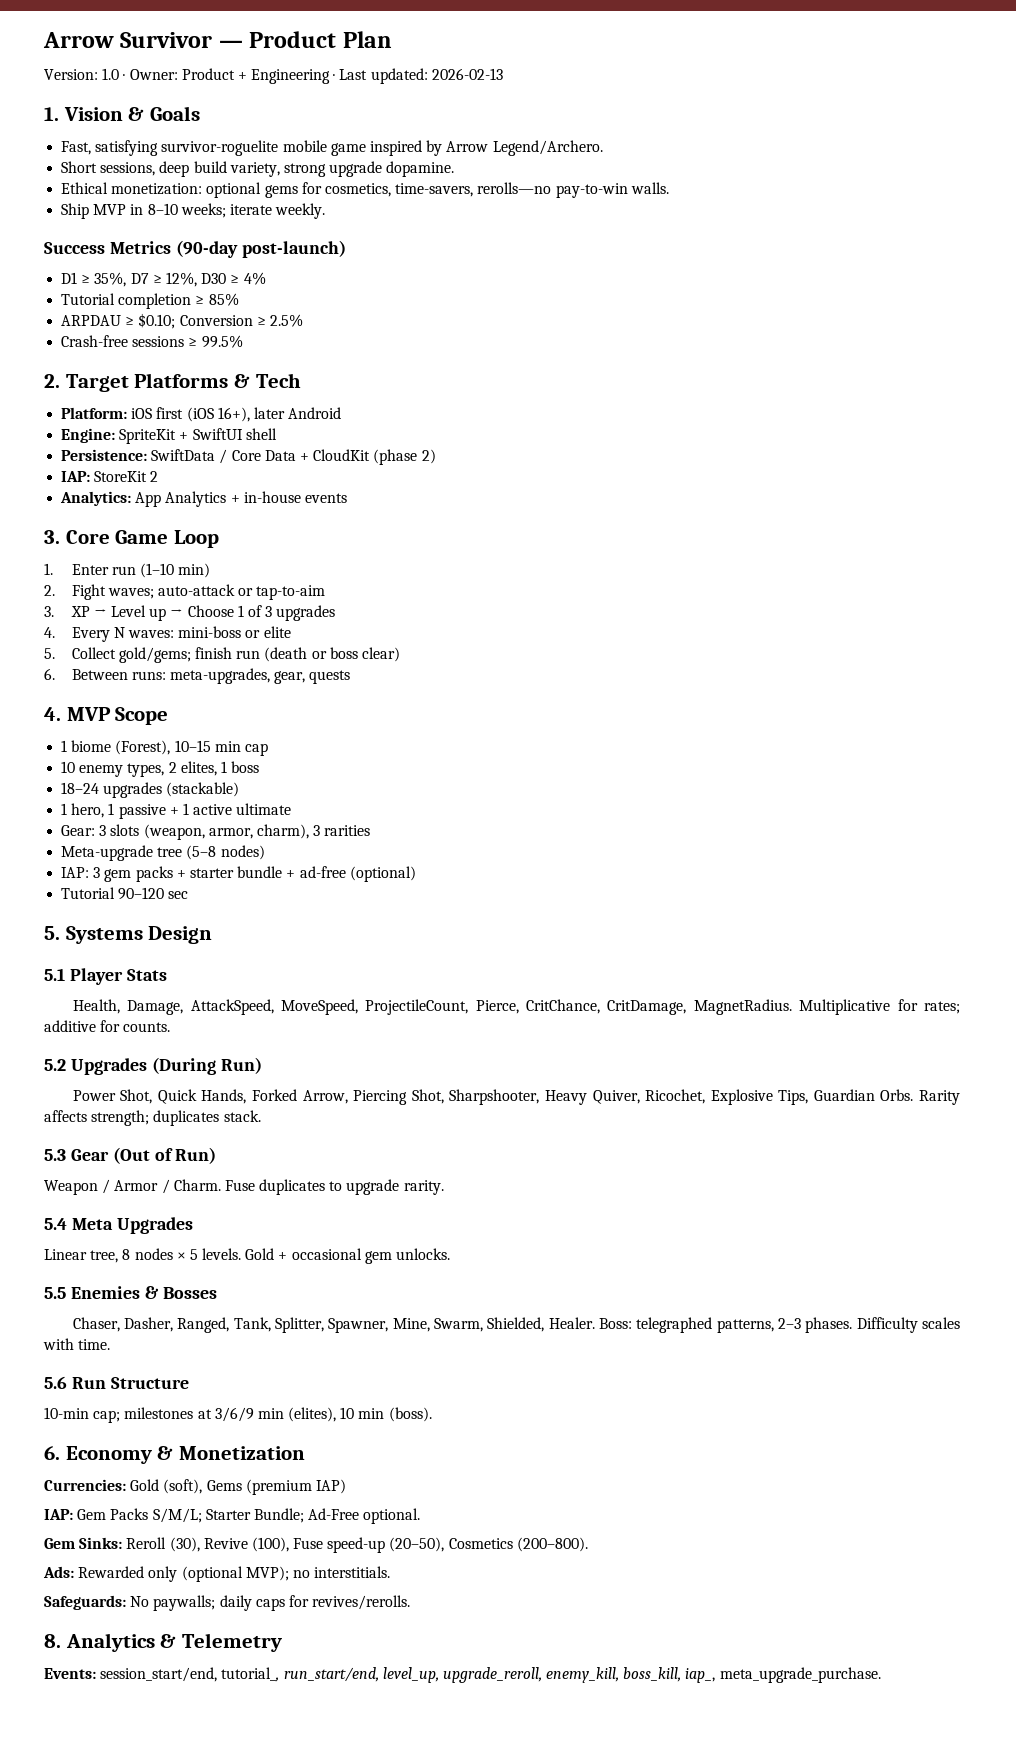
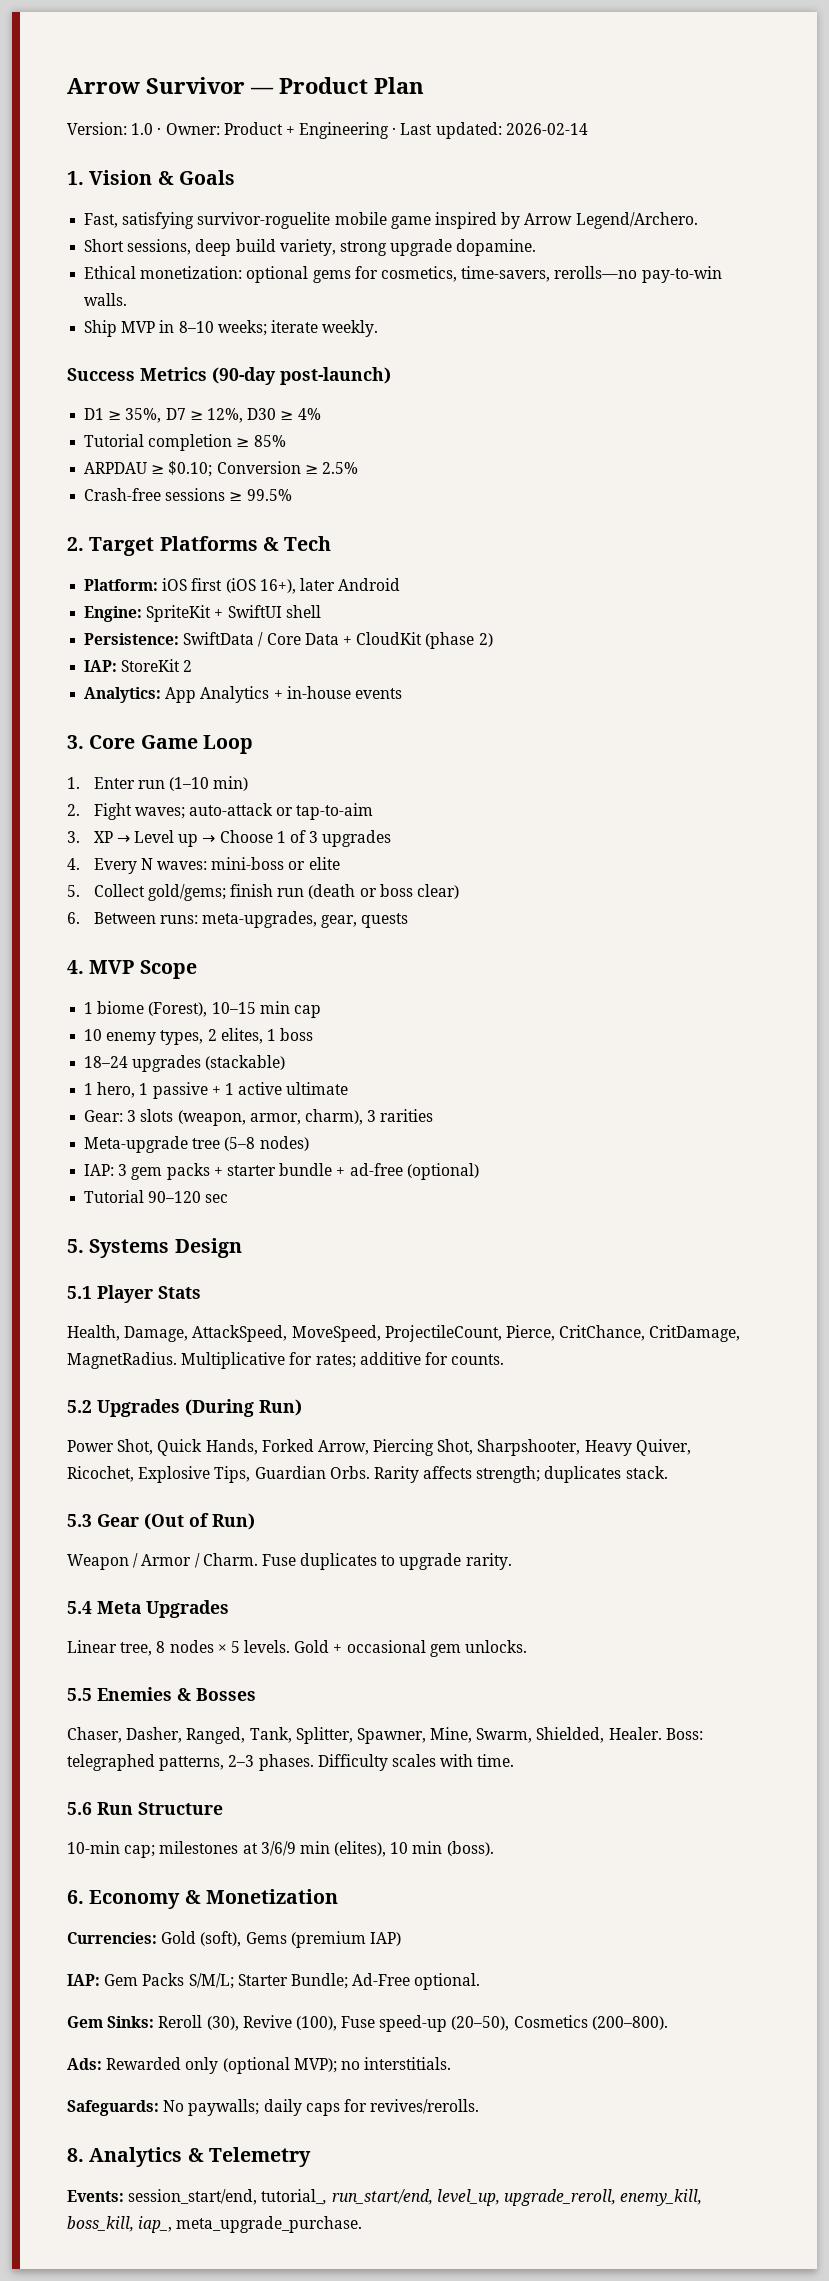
- Version: 1.0 · Owner: Product + Engineering · Last updated: 2026-02-13
+ Version: 1.0 · Owner: Product + Engineering · Last updated: 2026-02-14

